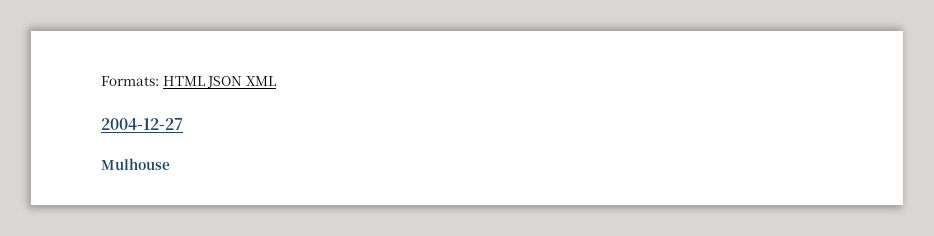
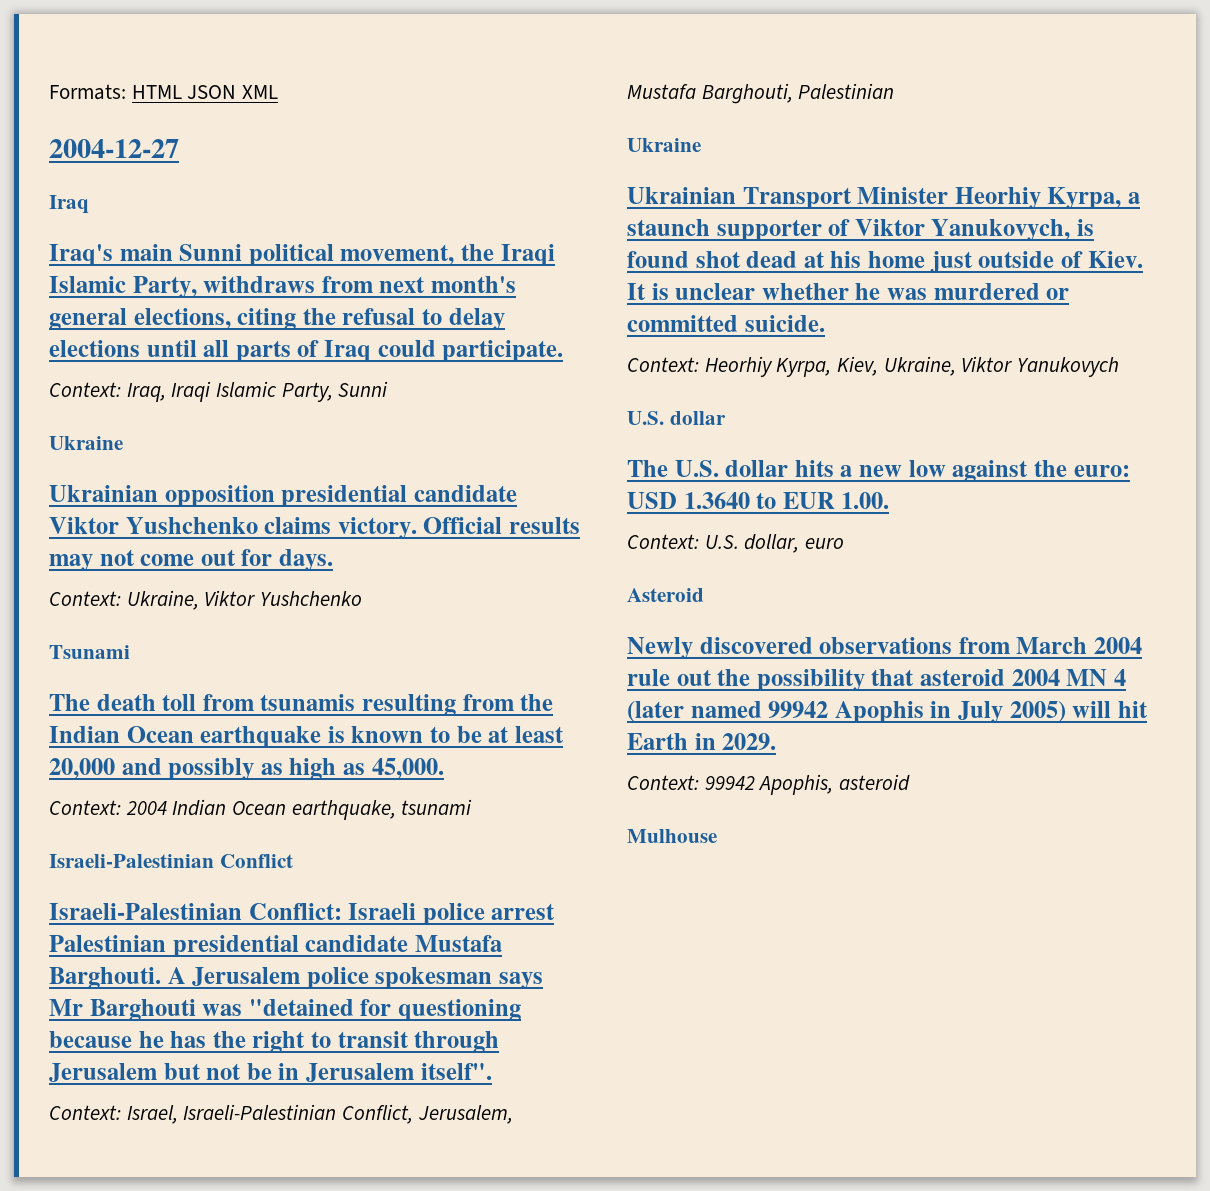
  2004-12-27
+ Iraq
+ Iraq's main Sunni political movement, the Iraqi Islamic Party, withdraws from next month's general elections, citing the refusal to delay elections until all parts of Iraq could participate.
+ Context: Iraq, Iraqi Islamic Party, Sunni
+ Ukraine
+ Ukrainian opposition presidential candidate Viktor Yushchenko claims victory. Official results may not come out for days.
+ Context: Ukraine, Viktor Yushchenko
+ Tsunami
+ The death toll from tsunamis resulting from the Indian Ocean earthquake is known to be at least 20,000 and possibly as high as 45,000.
+ Context: 2004 Indian Ocean earthquake, tsunami
+ Israeli-Palestinian Conflict
+ Israeli-Palestinian Conflict: Israeli police arrest Palestinian presidential candidate Mustafa Barghouti. A Jerusalem police spokesman says Mr Barghouti was "detained for questioning because he has the right to transit through Jerusalem but not be in Jerusalem itself".
+ Context: Israel, Israeli-Palestinian Conflict, Jerusalem, Mustafa Barghouti, Palestinian
+ Ukraine
+ Ukrainian Transport Minister Heorhiy Kyrpa, a staunch supporter of Viktor Yanukovych, is found shot dead at his home just outside of Kiev. It is unclear whether he was murdered or committed suicide.
+ Context: Heorhiy Kyrpa, Kiev, Ukraine, Viktor Yanukovych
+ U.S. dollar
+ The U.S. dollar hits a new low against the euro: USD 1.3640 to EUR 1.00.
+ Context: U.S. dollar, euro
+ Asteroid
+ Newly discovered observations from March 2004 rule out the possibility that asteroid 2004 MN 4 (later named 99942 Apophis in July 2005) will hit Earth in 2029.
+ Context: 99942 Apophis, asteroid

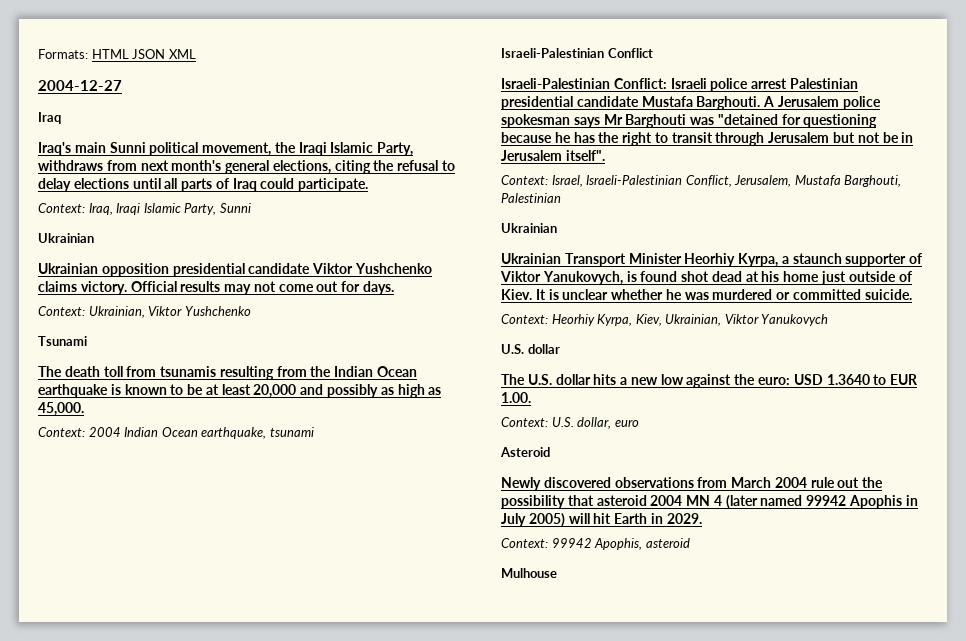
  Context: Iraq, Iraqi Islamic Party, Sunni
- Ukraine
+ Ukrainian
- Context: Ukraine, Viktor Yushchenko
+ Context: Ukrainian, Viktor Yushchenko
  Context: Israel, Israeli-Palestinian Conflict, Jerusalem, Mustafa Barghouti, Palestinian
- Ukraine
+ Ukrainian
- Context: Heorhiy Kyrpa, Kiev, Ukraine, Viktor Yanukovych
+ Context: Heorhiy Kyrpa, Kiev, Ukrainian, Viktor Yanukovych

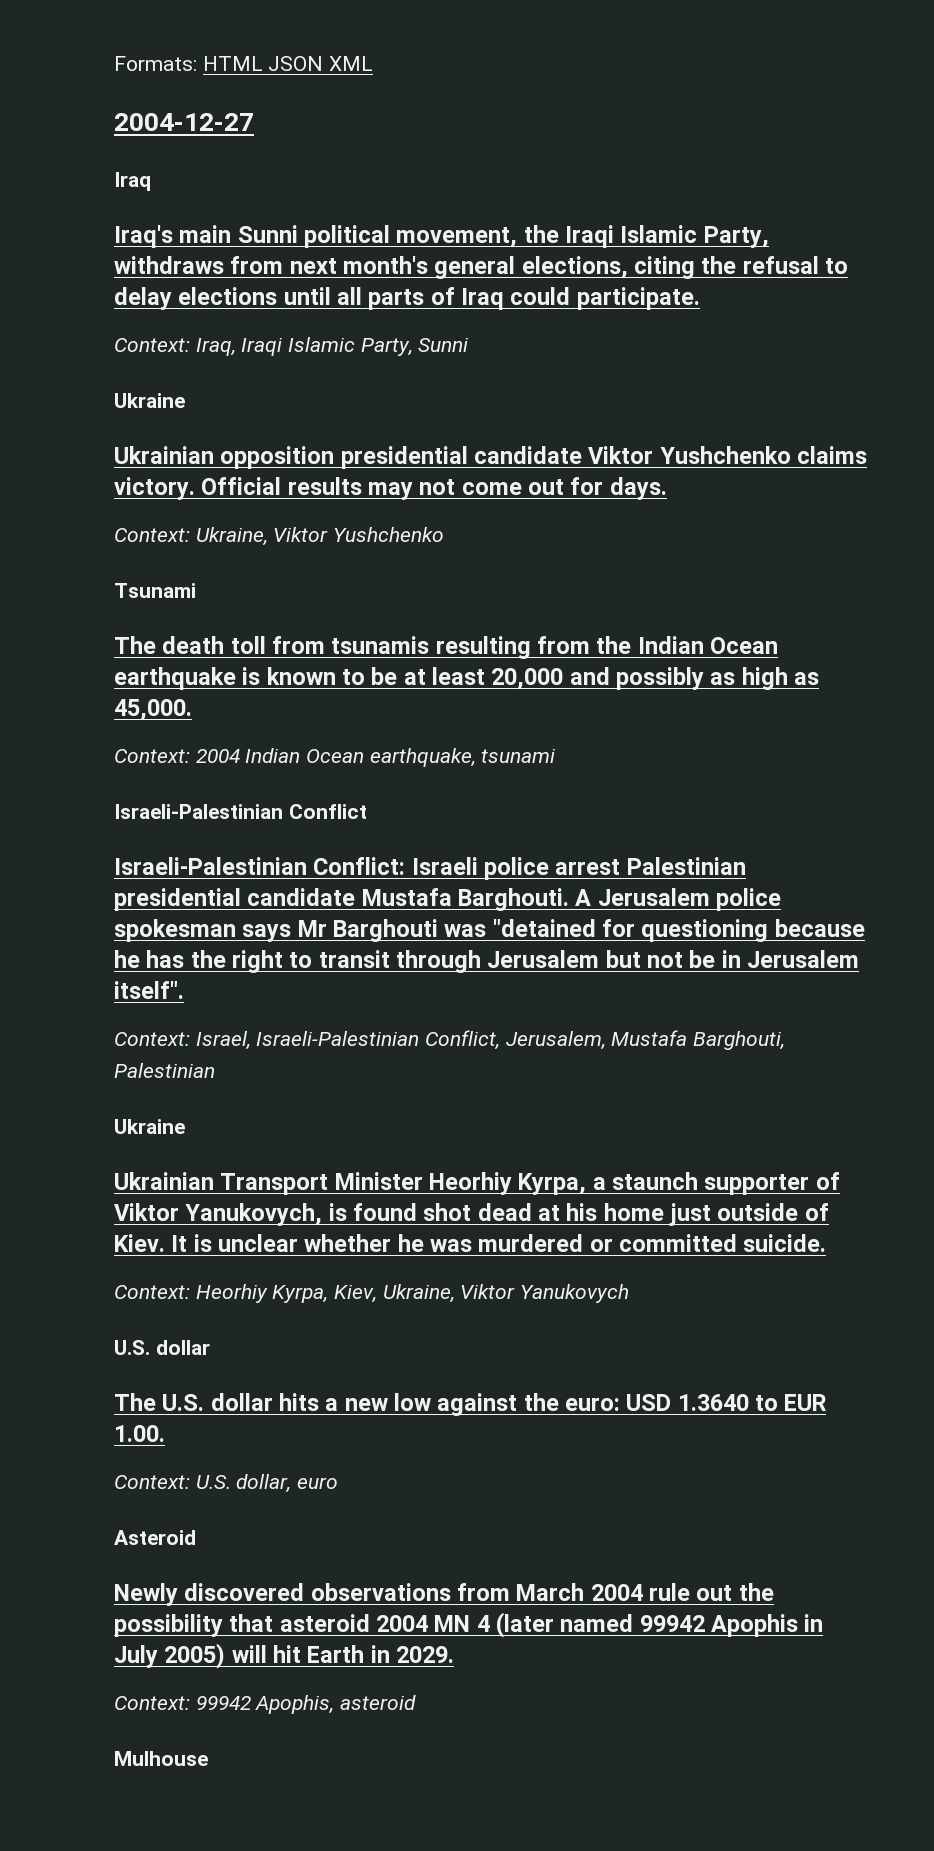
  Context: Iraq, Iraqi Islamic Party, Sunni
- Ukrainian
+ Ukraine
- Context: Ukrainian, Viktor Yushchenko
+ Context: Ukraine, Viktor Yushchenko
  Context: Israel, Israeli-Palestinian Conflict, Jerusalem, Mustafa Barghouti, Palestinian
- Ukrainian
+ Ukraine
- Context: Heorhiy Kyrpa, Kiev, Ukrainian, Viktor Yanukovych
+ Context: Heorhiy Kyrpa, Kiev, Ukraine, Viktor Yanukovych

